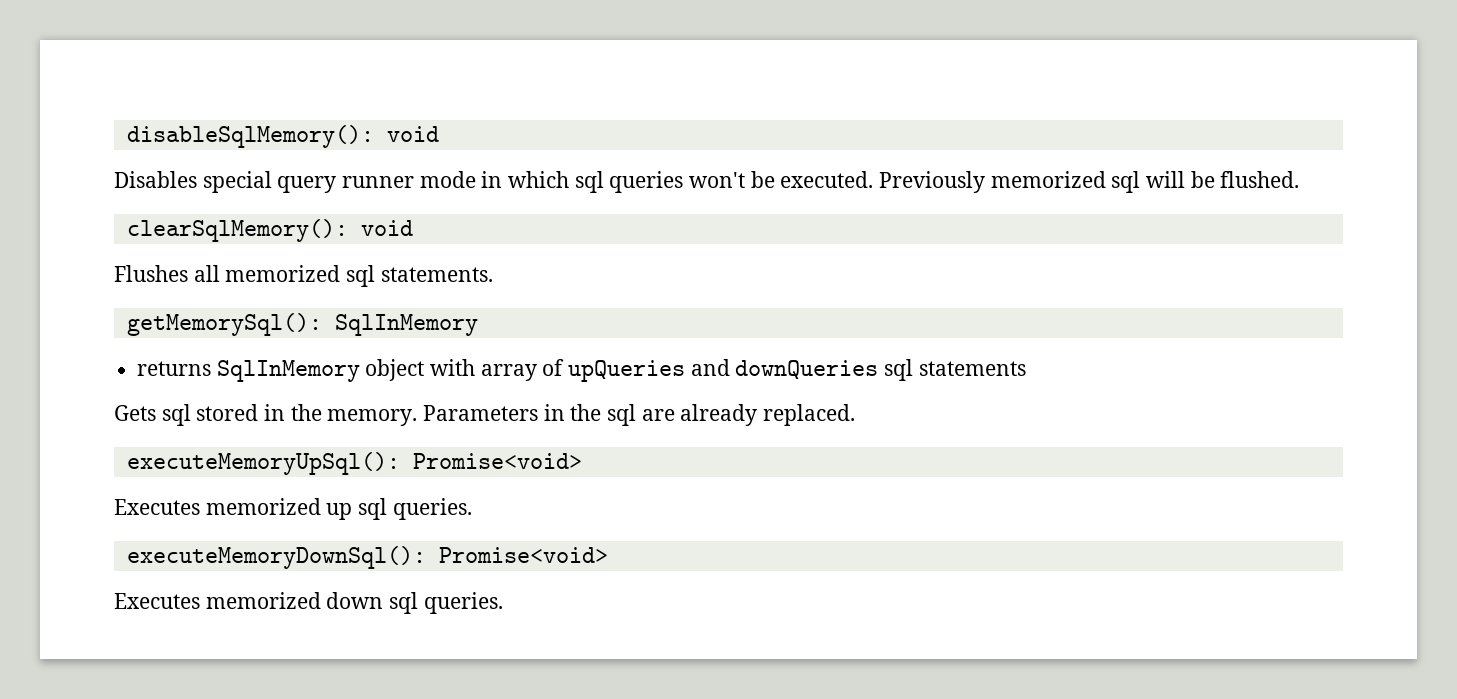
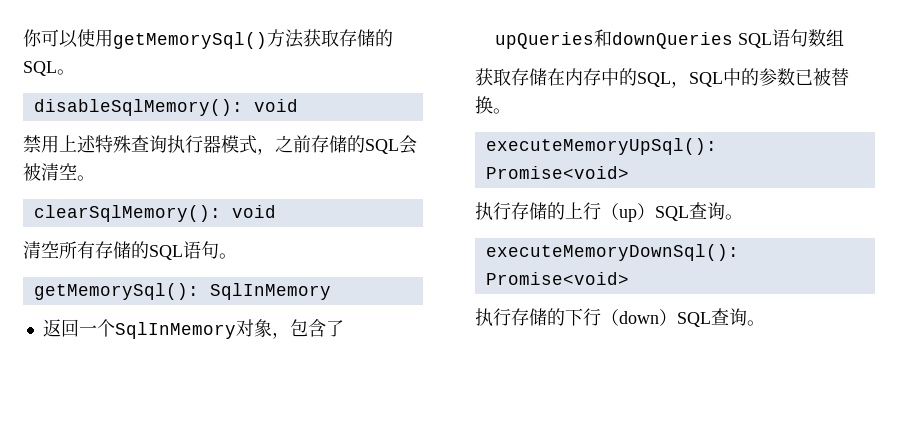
+ 你可以使用getMemorySql()方法获取存储的SQL。
  disableSqlMemory(): void
- Disables special query runner mode in which sql queries won't be executed. Previously memorized sql will be flushed.
+ 禁用上述特殊查询执行器模式，之前存储的SQL会被清空。
  clearSqlMemory(): void
- Flushes all memorized sql statements.
+ 清空所有存储的SQL语句。
  getMemorySql(): SqlInMemory
- returns SqlInMemory object with array of upQueries and downQueries sql statements
- Gets sql stored in the memory. Parameters in the sql are already replaced.
+ 返回一个SqlInMemory对象，包含了upQueries和downQueries SQL语句数组
+ 获取存储在内存中的SQL，SQL中的参数已被替换。
  executeMemoryUpSql(): Promise<void>
- Executes memorized up sql queries.
+ 执行存储的上行（up）SQL查询。
  executeMemoryDownSql(): Promise<void>
- Executes memorized down sql queries.
+ 执行存储的下行（down）SQL查询。

